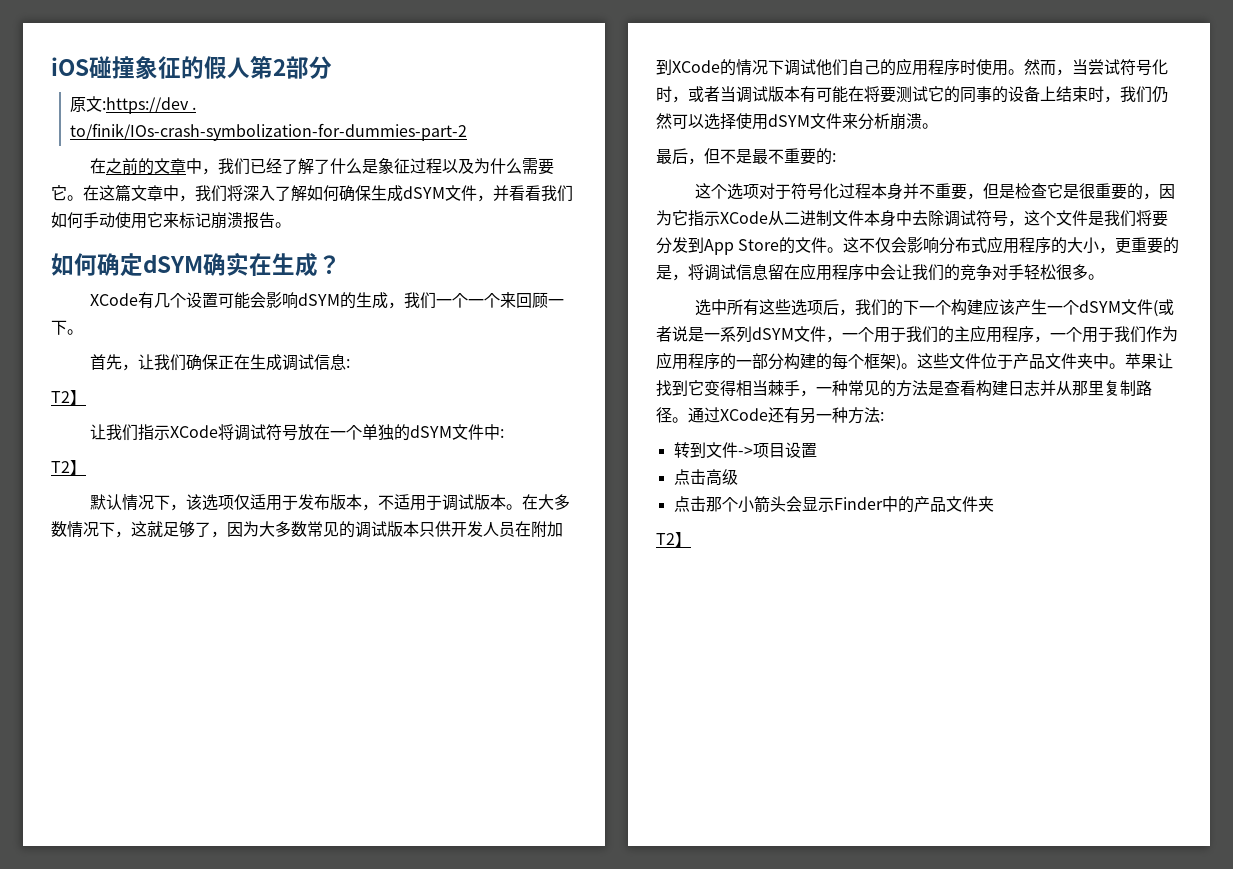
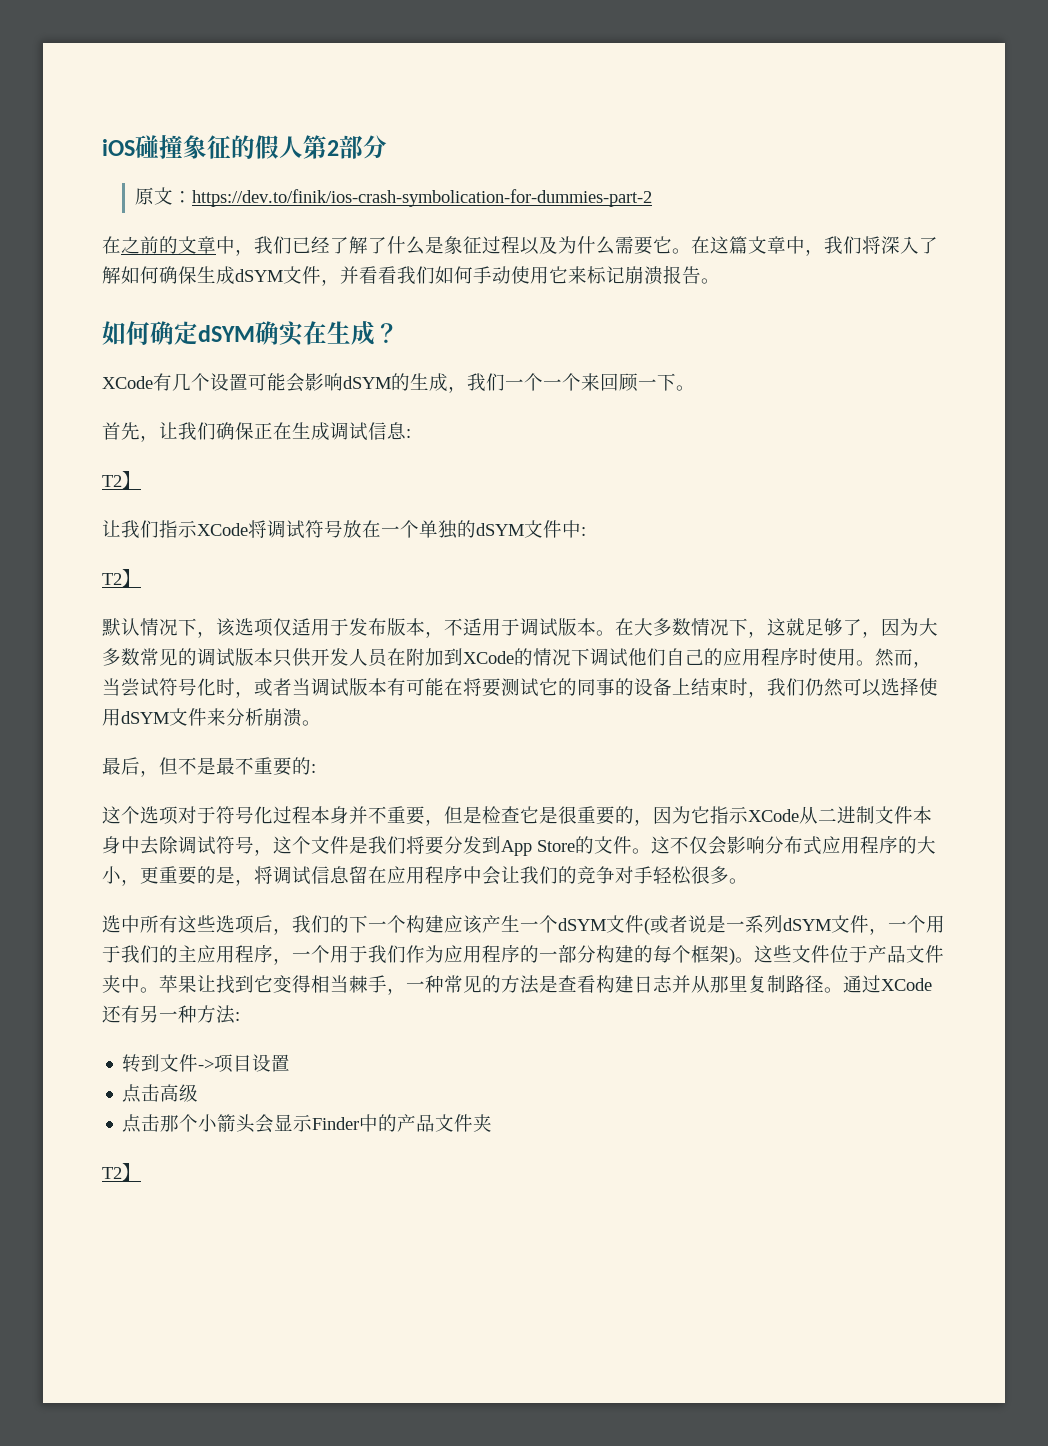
- 原文:https://dev . to/finik/IOs-crash-symbolization-for-dummies-part-2
+ 原文：https://dev.to/finik/ios-crash-symbolication-for-dummies-part-2

